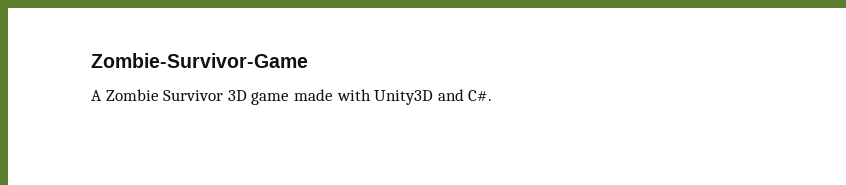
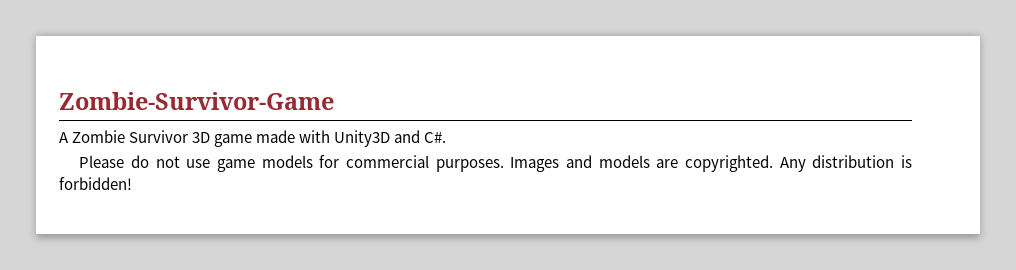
+ Please do not use game models for commercial purposes. Images and models are copyrighted. Any distribution is forbidden!

